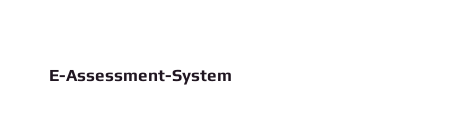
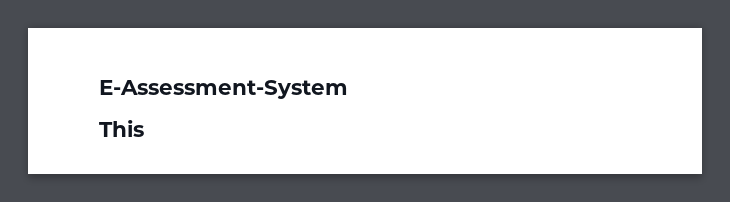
+ This

